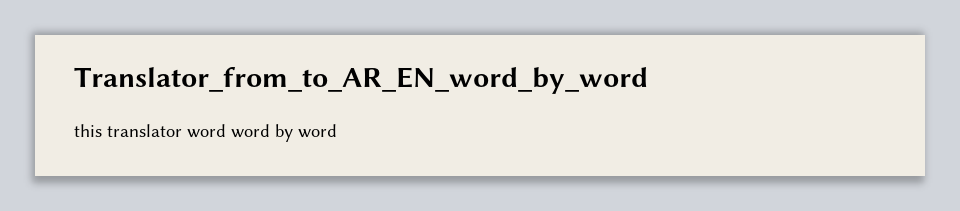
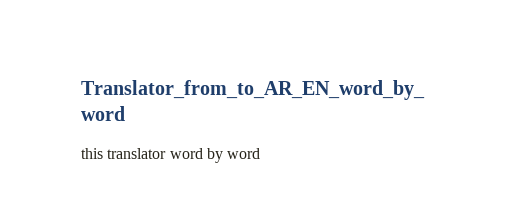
- this translator word word by word
+ this translator word by word

